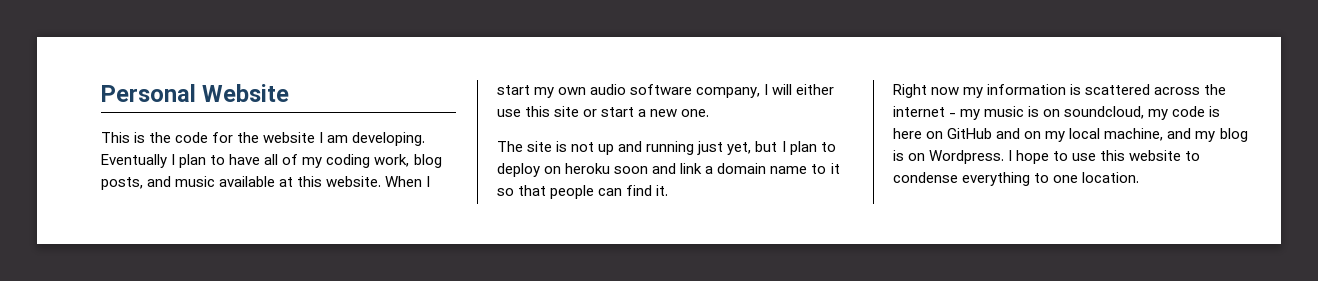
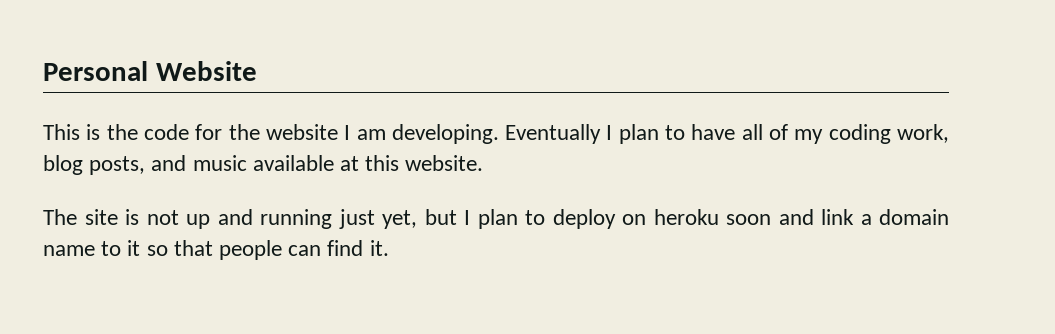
- When I start my own audio software company, I will either use this site or start a new one.
- Right now my information is scattered across the internet - my music is on soundcloud, my code is here on GitHub and on my local machine, and my blog is on Wordpress. I hope to use this website to condense everything to one location.

